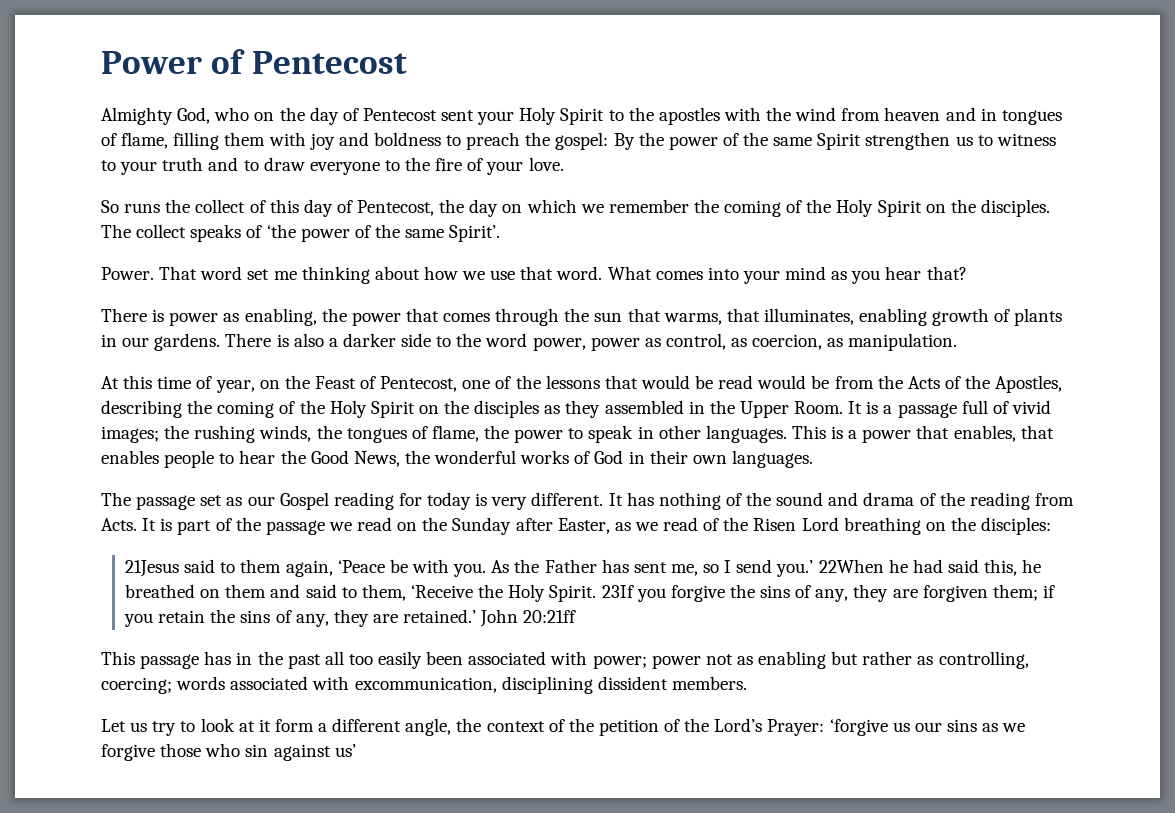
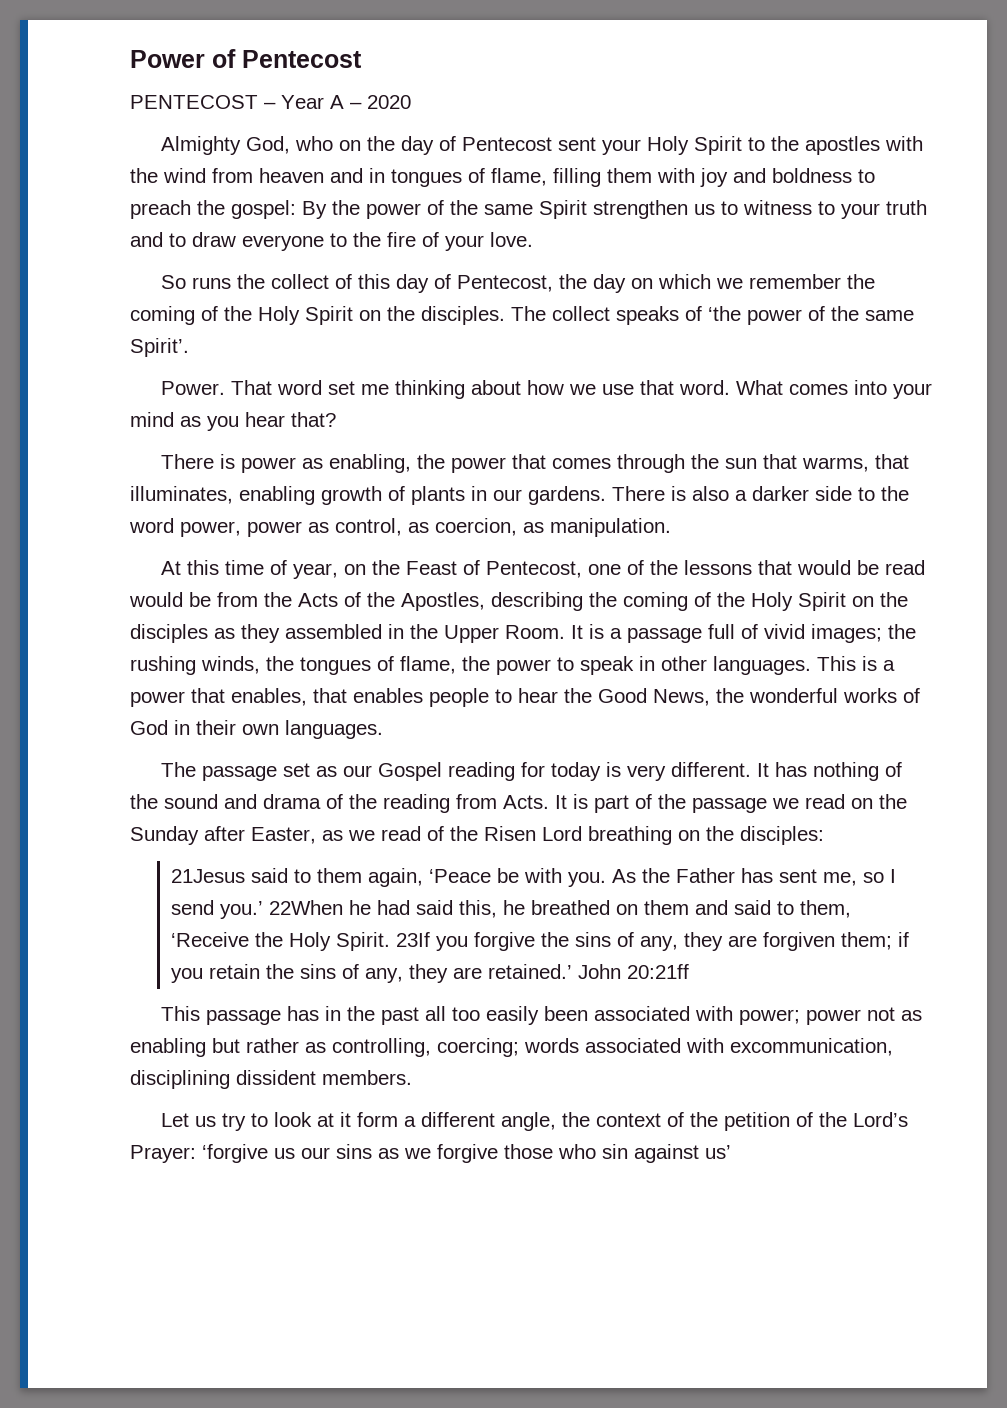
+ PENTECOST – Year A – 2020

